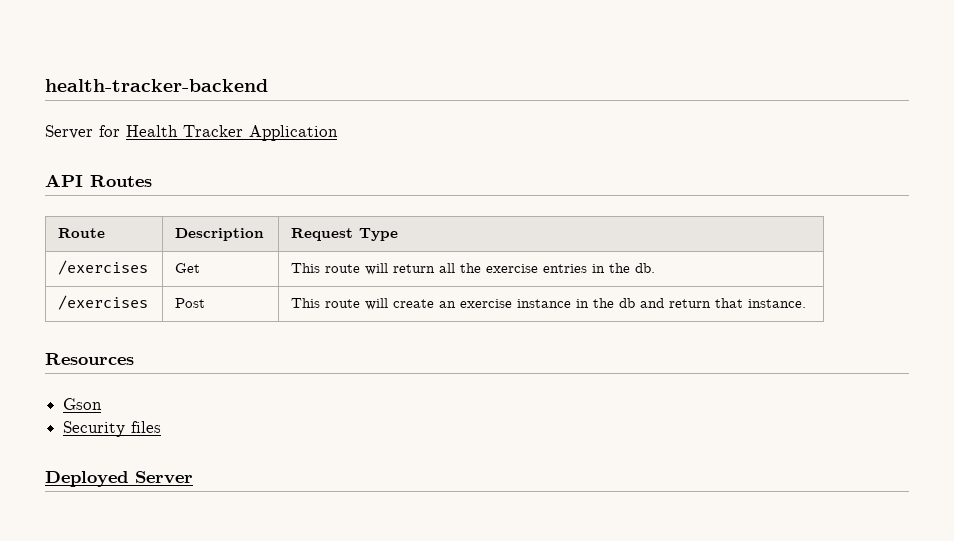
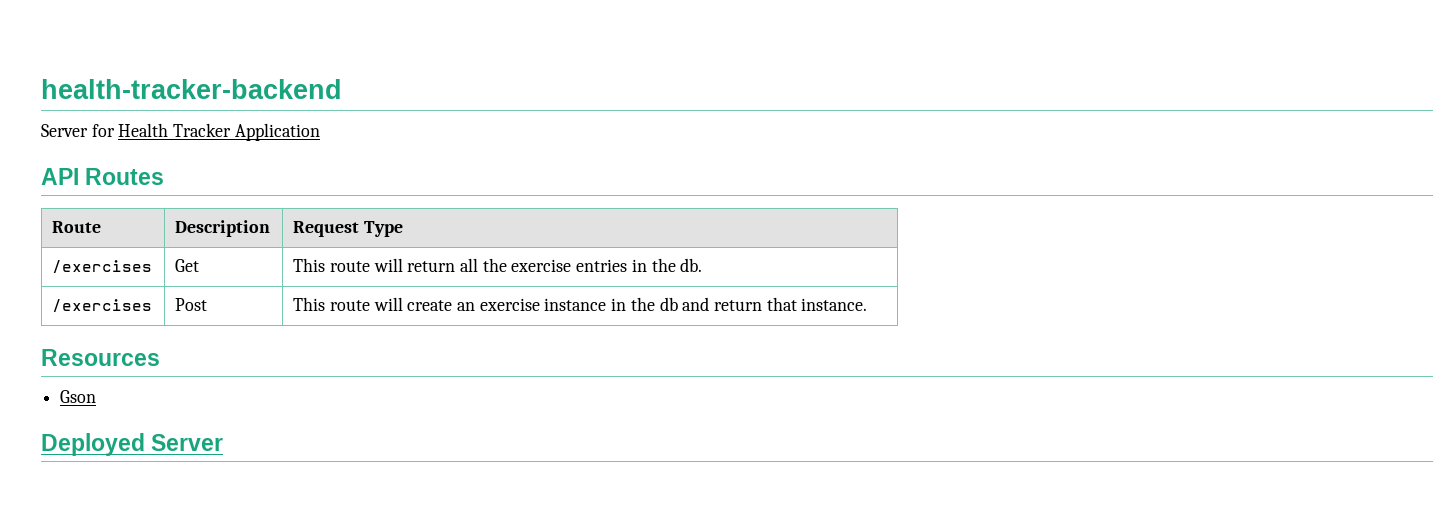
- Security files

